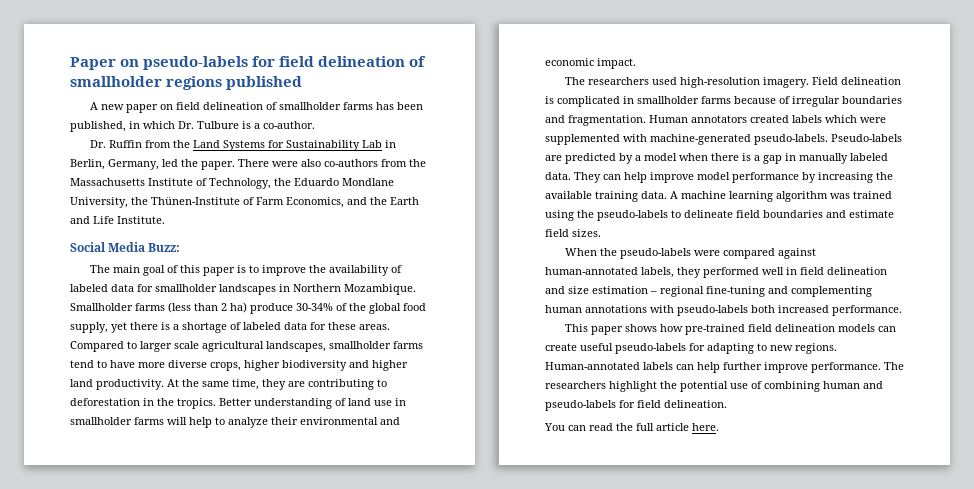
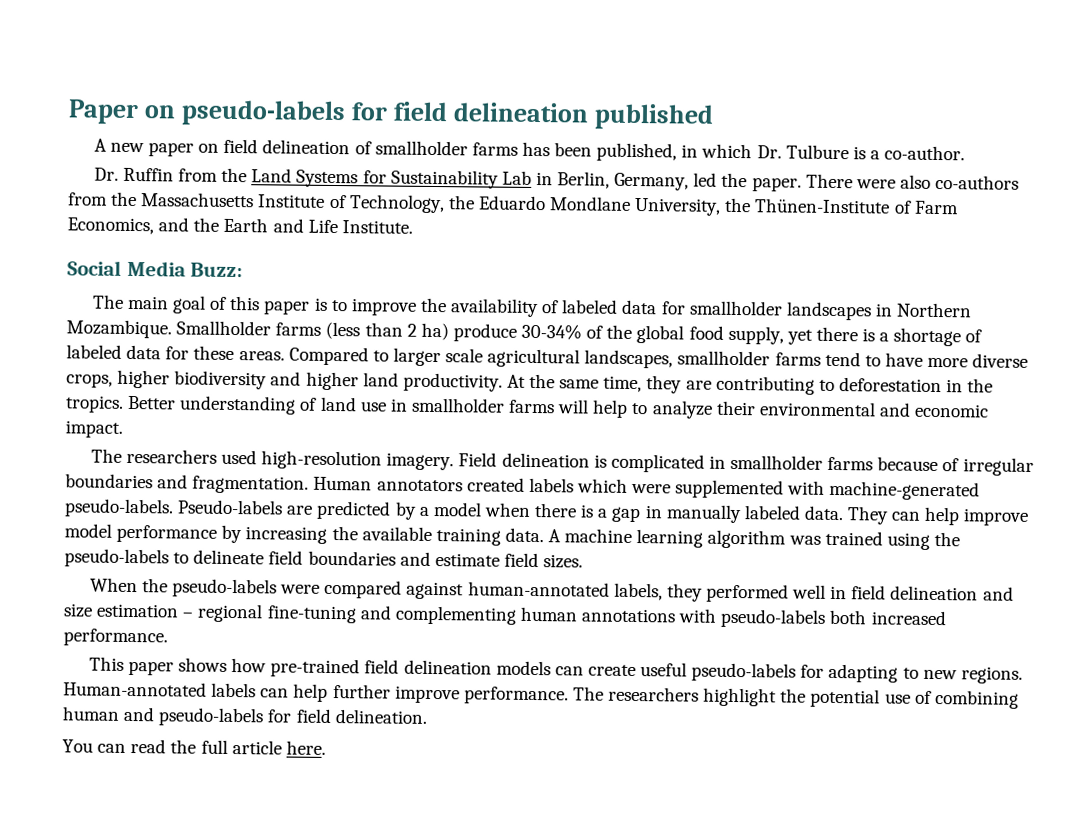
- Paper on pseudo-labels for field delineation of smallholder regions published
+ Paper on pseudo-labels for field delineation published

